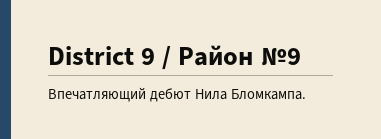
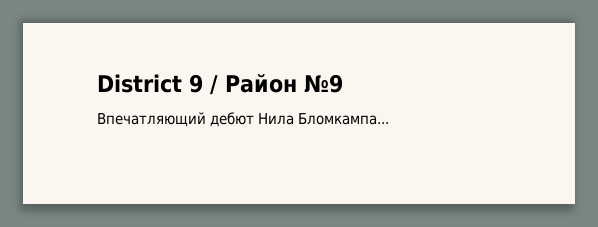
- Впечатляющий дебют Нила Бломкампа.
+ Впечатляющий дебют Нила Бломкампа...

